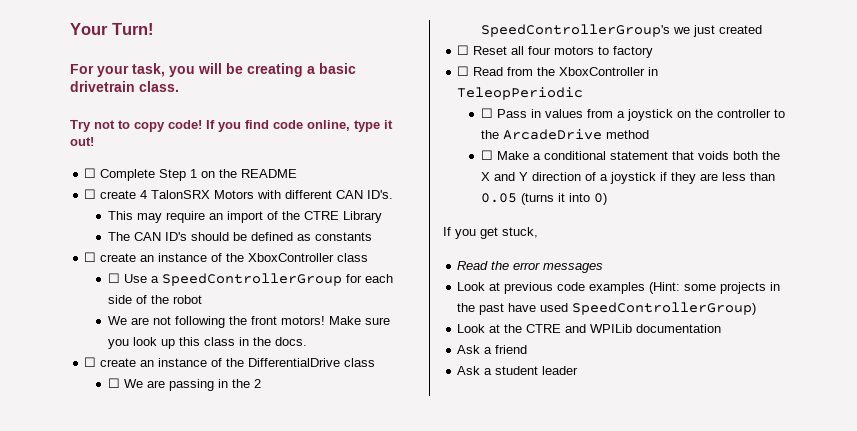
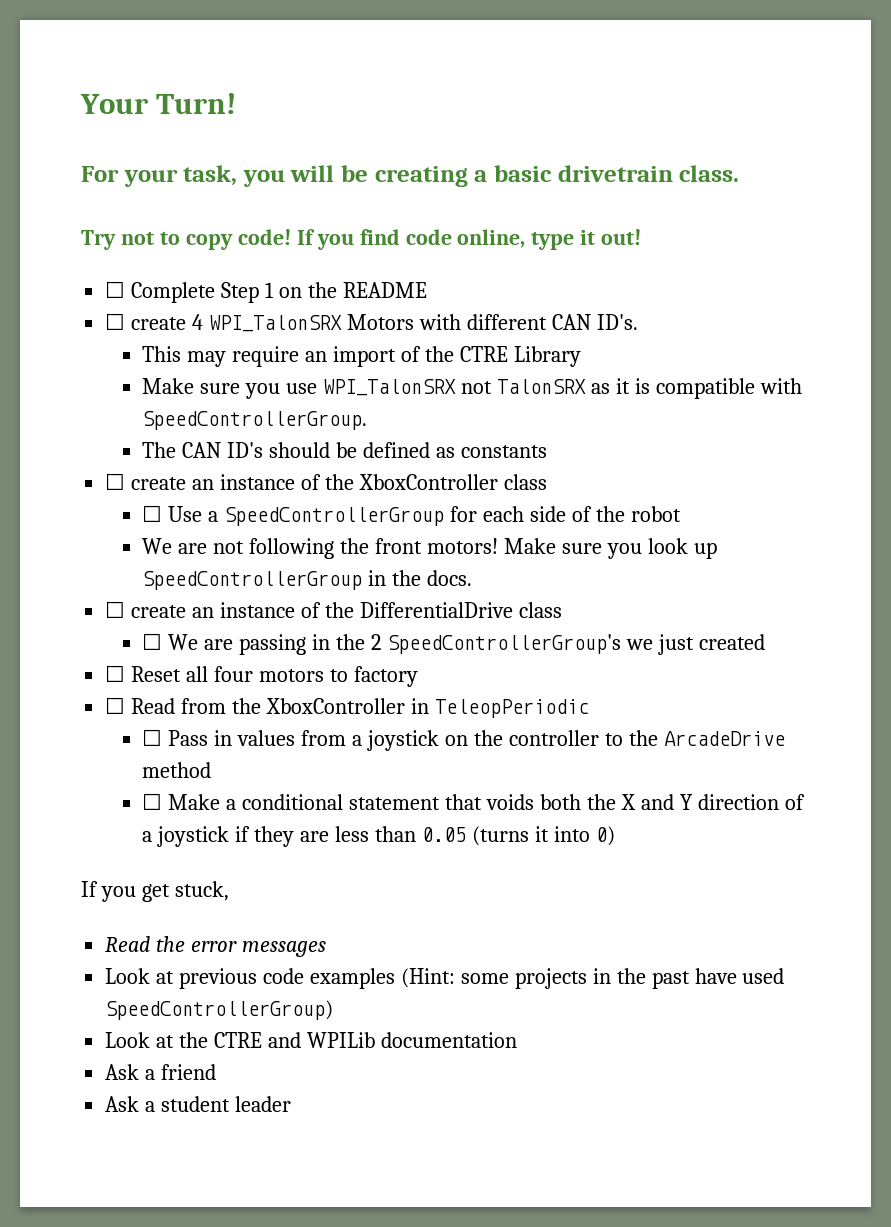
- ☐ create 4 TalonSRX Motors with different CAN ID's.
+ ☐ create 4 WPI_TalonSRX Motors with different CAN ID's.
+ Make sure you use WPI_TalonSRX not TalonSRX as it is compatible with SpeedControllerGroup.
- Make sure you look up this class in the docs.
+ Make sure you look up SpeedControllerGroup in the docs.

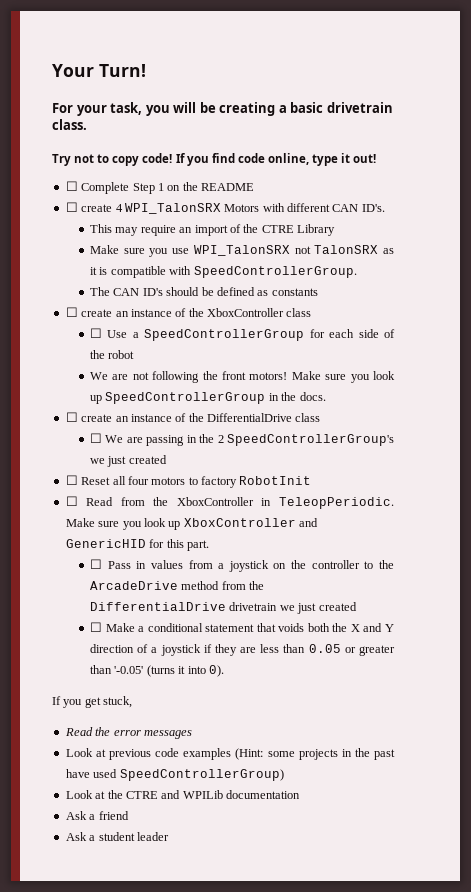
- ☐ Reset all four motors to factory
+ ☐ Reset all four motors to factory RobotInit
- ☐ Read from the XboxController in TeleopPeriodic
+ ☐ Read from the XboxController in TeleopPeriodic. Make sure you look up XboxController and GenericHID for this part.
- ☐ Pass in values from a joystick on the controller to the ArcadeDrive method
+ ☐ Pass in values from a joystick on the controller to the ArcadeDrive method from the DifferentialDrive drivetrain we just created
- ☐ Make a conditional statement that voids both the X and Y direction of a joystick if they are less than 0.05 (turns it into 0)
+ ☐ Make a conditional statement that voids both the X and Y direction of a joystick if they are less than 0.05 or greater than '-0.05' (turns it into 0).

